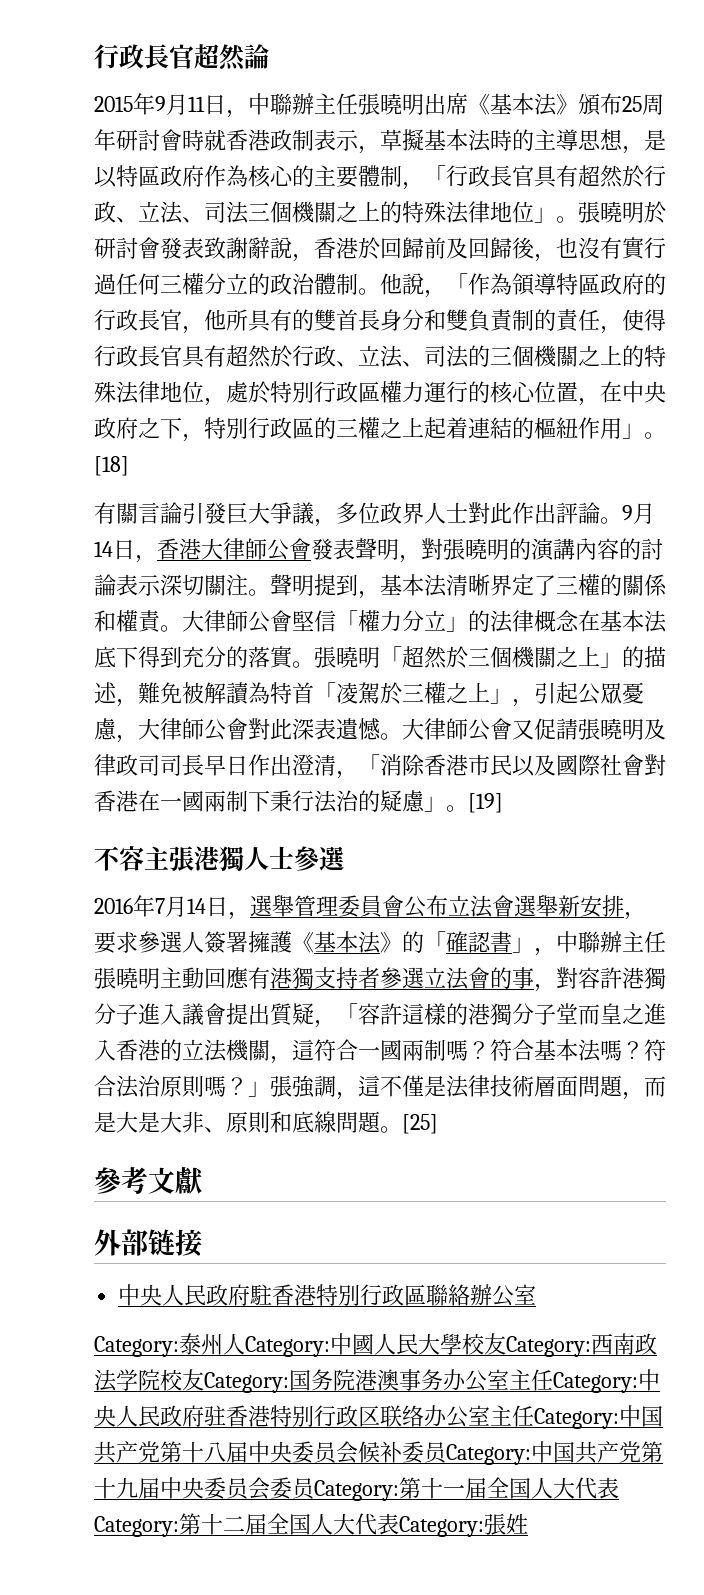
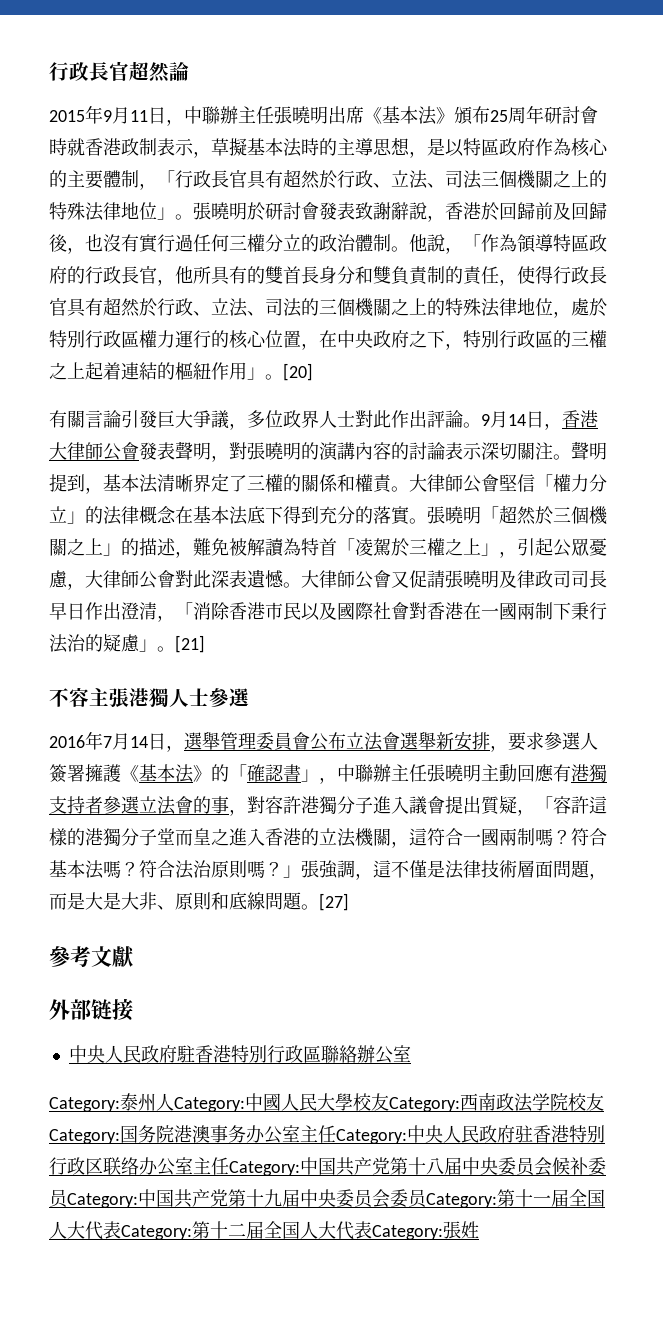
- [18]
+ [20]
- [19]
+ [21]
- [25]
+ [27]

